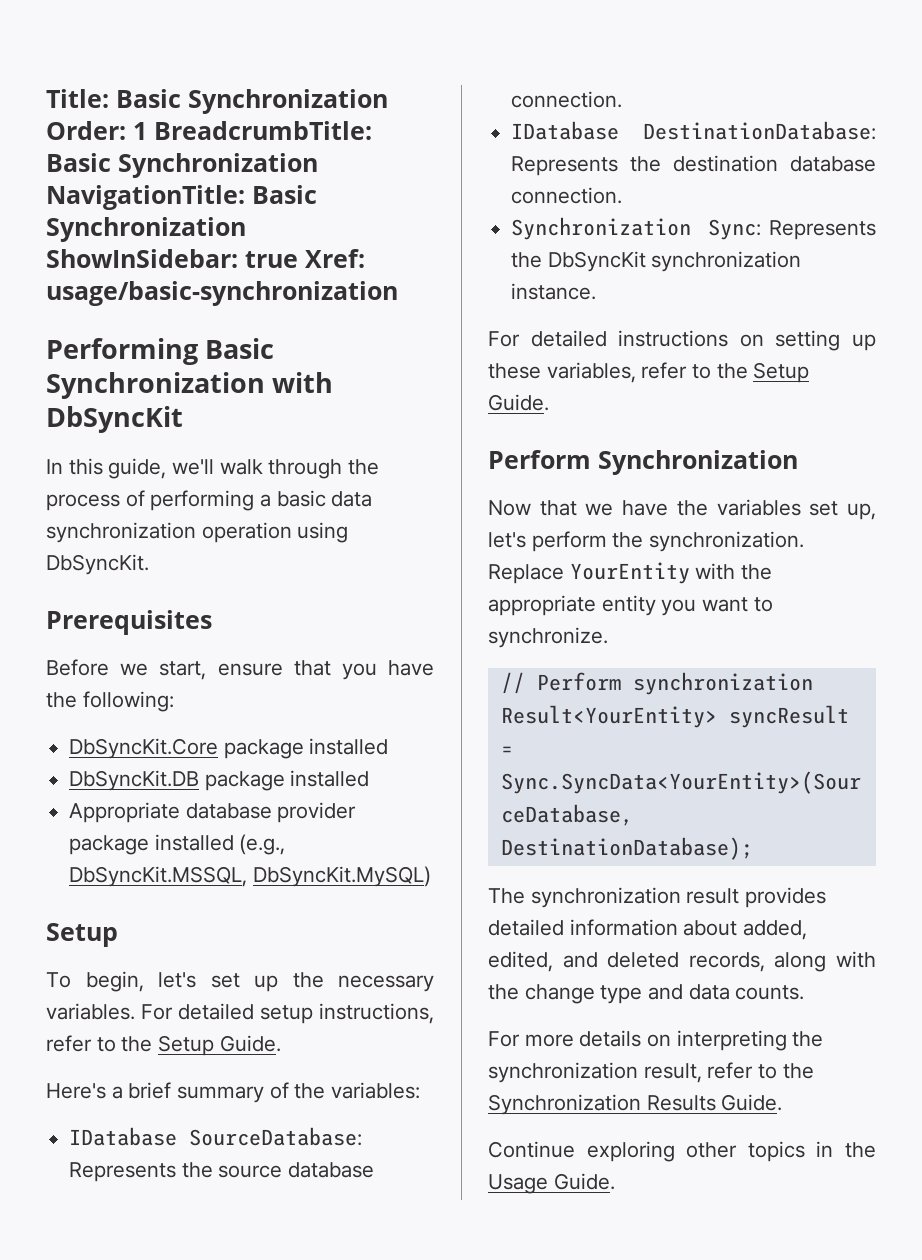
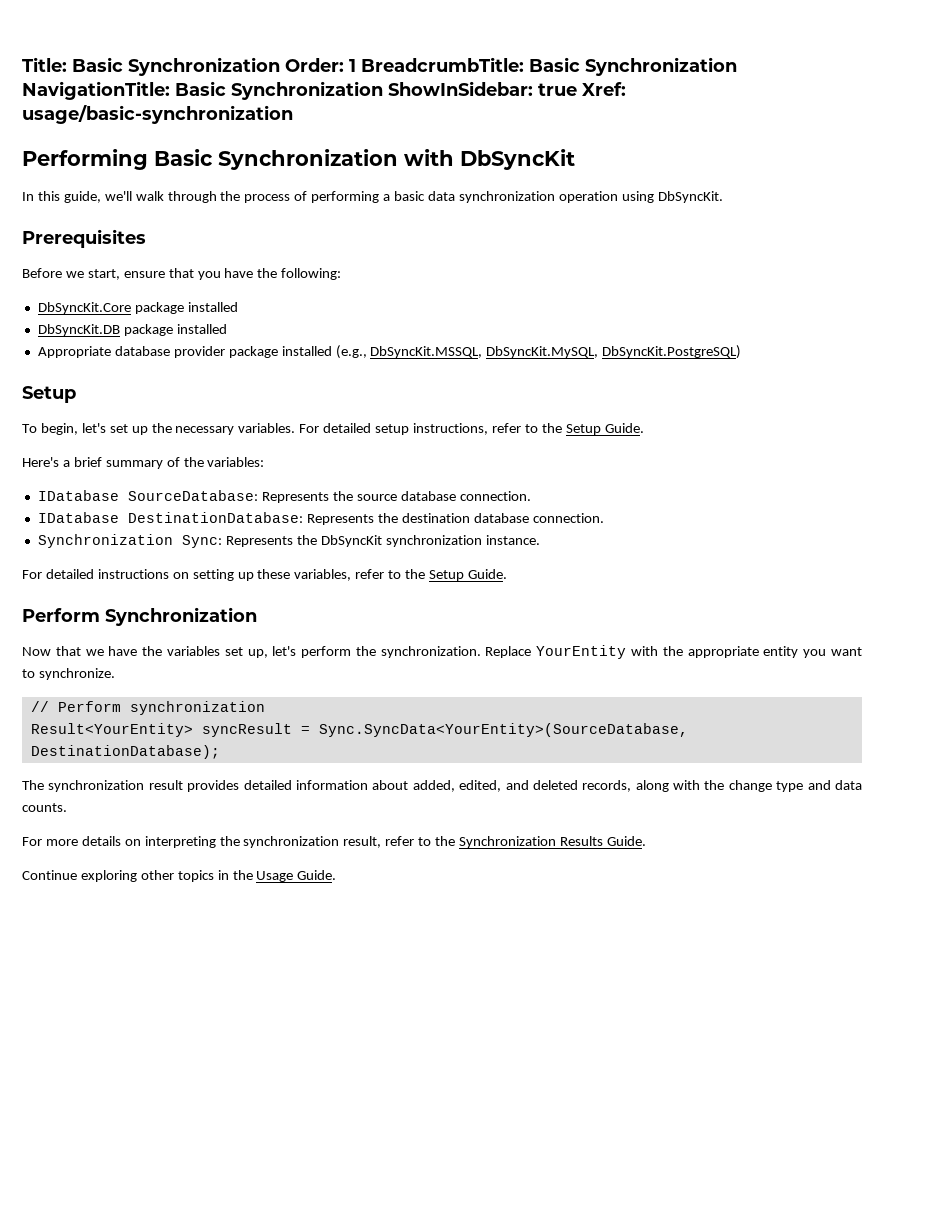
- Appropriate database provider package installed (e.g., DbSyncKit.MSSQL, DbSyncKit.MySQL)
+ Appropriate database provider package installed (e.g., DbSyncKit.MSSQL, DbSyncKit.MySQL, DbSyncKit.PostgreSQL)

